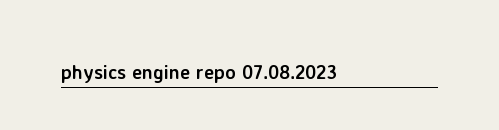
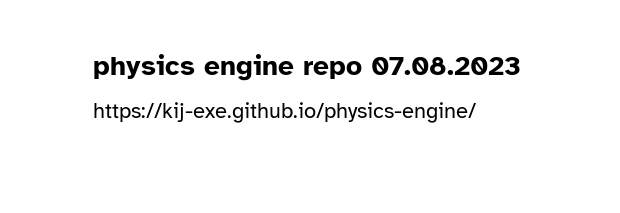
+ https://kij-exe.github.io/physics-engine/

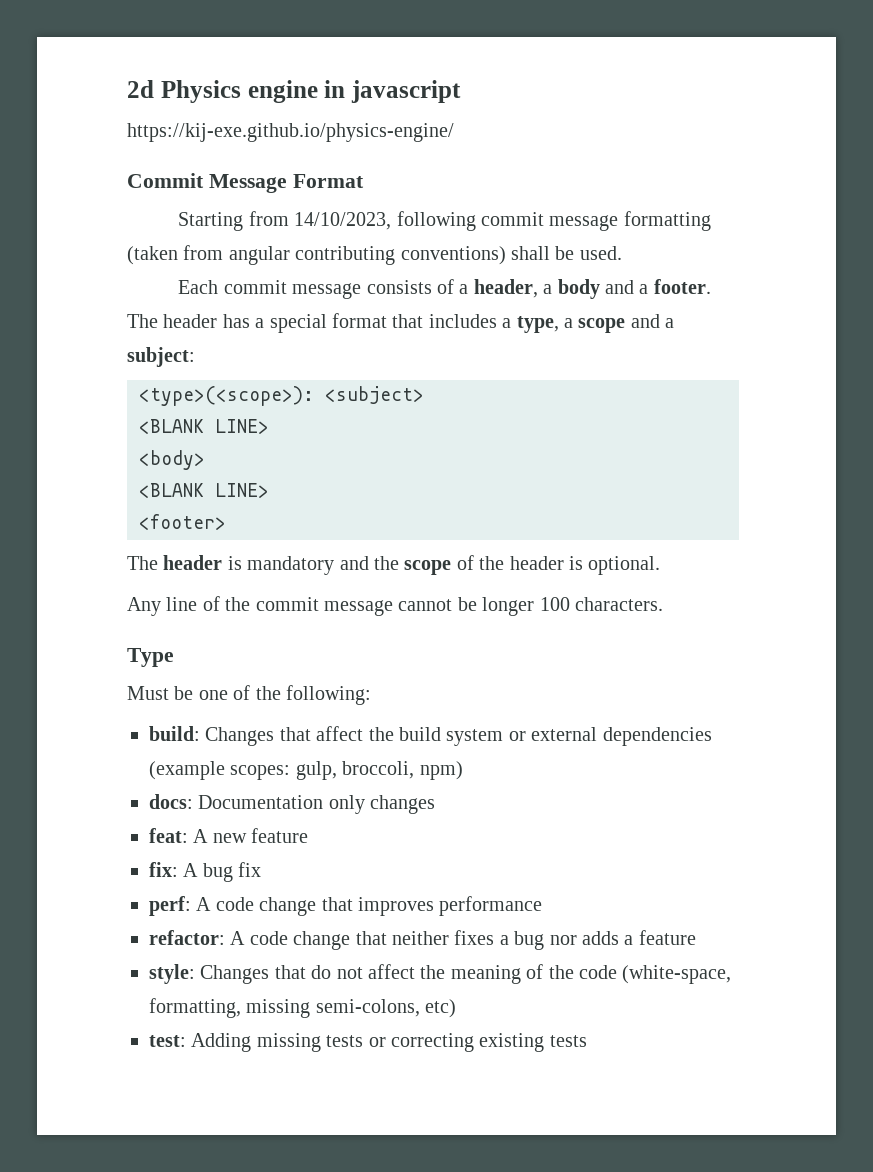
- physics engine repo 07.08.2023
+ 2d Physics engine in javascript
  https://kij-exe.github.io/physics-engine/
+ Commit Message Format
+ Starting from 14/10/2023, following commit message formatting (taken from angular contributing conventions) shall be used.
+ Each commit message consists of a header, a body and a footer. The header has a special format that includes a type, a scope and a subject:
+ <type>(<scope>): <subject>
+ <BLANK LINE>
+ <body>
+ <BLANK LINE>
+ <footer>
+ The header is mandatory and the scope of the header is optional.
+ Any line of the commit message cannot be longer 100 characters.
+ Type
+ Must be one of the following:
+ build: Changes that affect the build system or external dependencies (example scopes: gulp, broccoli, npm)
+ docs: Documentation only changes
+ feat: A new feature
+ fix: A bug fix
+ perf: A code change that improves performance
+ refactor: A code change that neither fixes a bug nor adds a feature
+ style: Changes that do not affect the meaning of the code (white-space, formatting, missing semi-colons, etc)
+ test: Adding missing tests or correcting existing tests

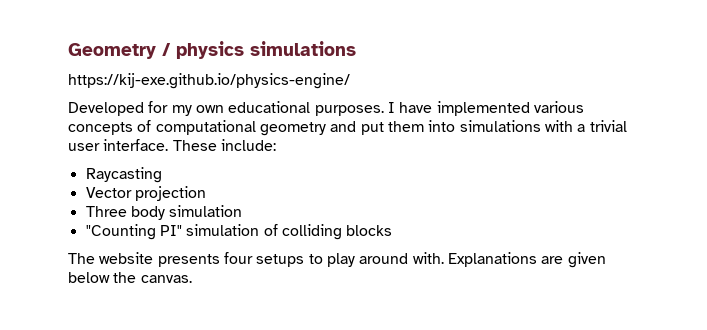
- 2d Physics engine in javascript
+ Geometry / physics simulations
  https://kij-exe.github.io/physics-engine/
- Commit Message Format
- Starting from 14/10/2023, following commit message formatting (taken from angular contributing conventions) shall be used.
- Each commit message consists of a header, a body and a footer. The header has a special format that includes a type, a scope and a subject:
- <type>(<scope>): <subject>
- <BLANK LINE>
- <body>
- <BLANK LINE>
- <footer>
- The header is mandatory and the scope of the header is optional.
- Any line of the commit message cannot be longer 100 characters.
- Type
- Must be one of the following:
- build: Changes that affect the build system or external dependencies (example scopes: gulp, broccoli, npm)
- docs: Documentation only changes
- feat: A new feature
- fix: A bug fix
- perf: A code change that improves performance
- refactor: A code change that neither fixes a bug nor adds a feature
- style: Changes that do not affect the meaning of the code (white-space, formatting, missing semi-colons, etc)
- test: Adding missing tests or correcting existing tests
+ Developed for my own educational purposes. I have implemented various concepts of computational geometry and put them into simulations with a trivial user interface. These include:
+ Raycasting
+ Vector projection
+ Three body simulation
+ "Counting PI" simulation of colliding blocks
+ The website presents four setups to play around with. Explanations are given below the canvas.

